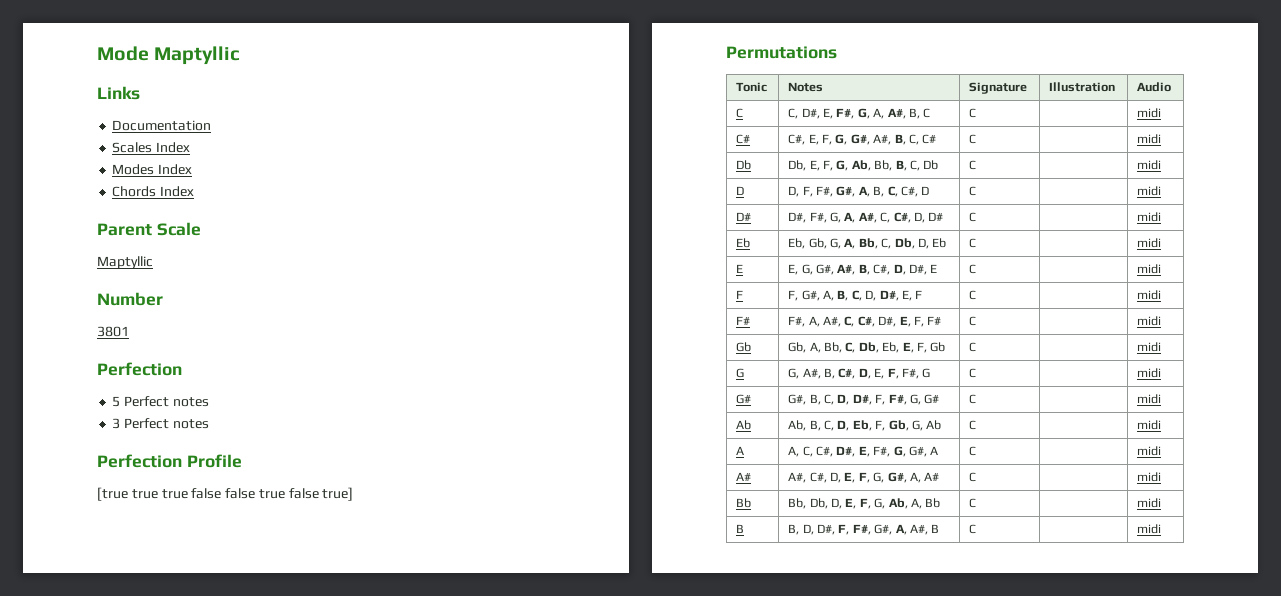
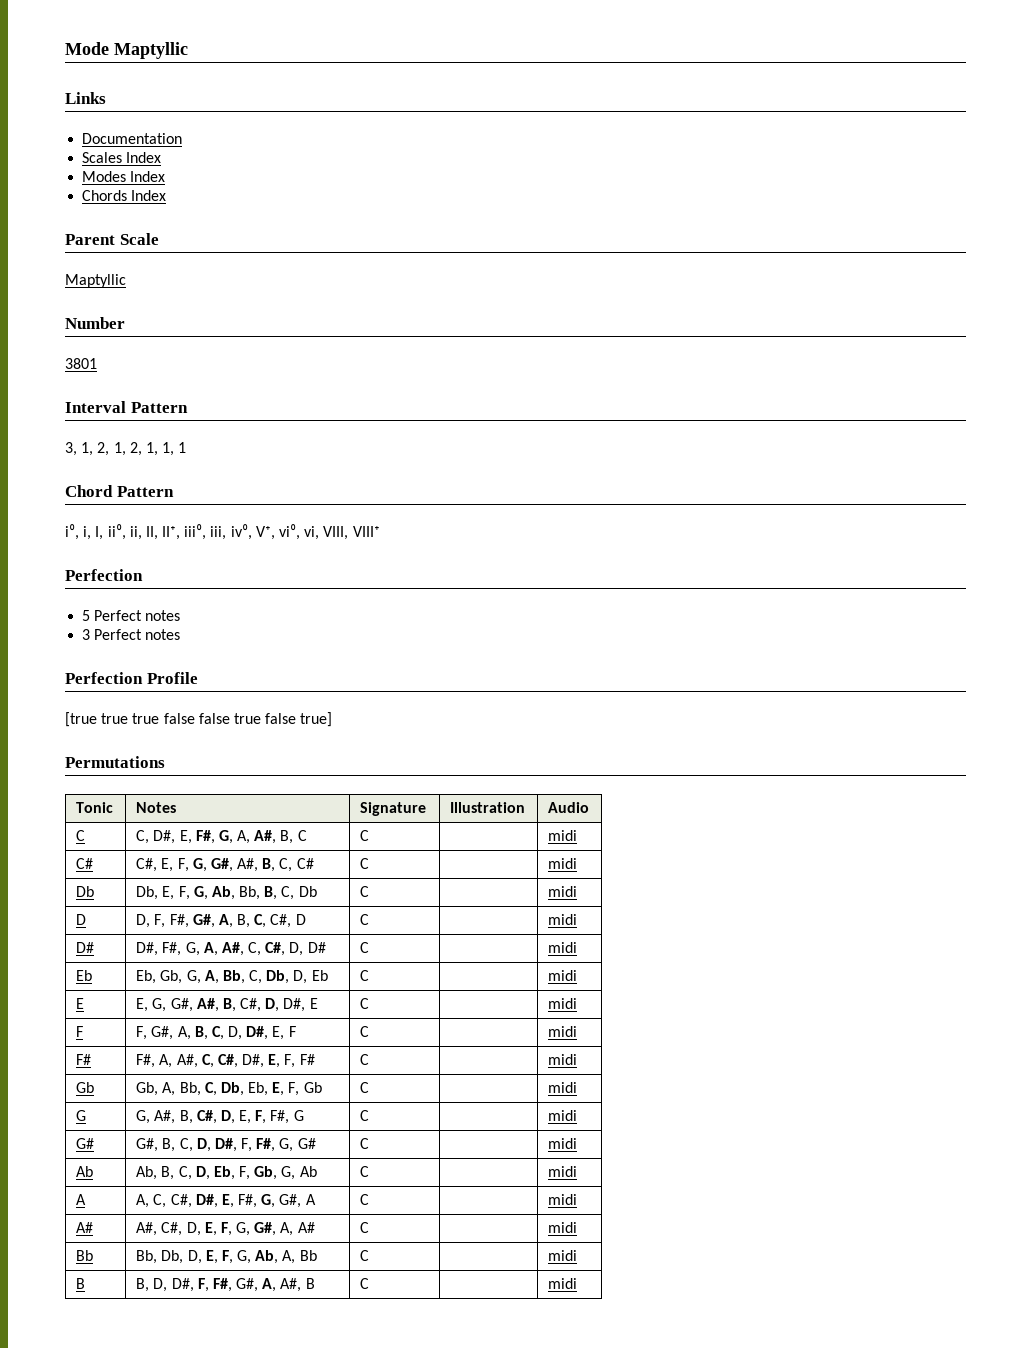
+ Interval Pattern
+ 3, 1, 2, 1, 2, 1, 1, 1
+ Chord Pattern
+ i⁰, i, I, ii⁰, ii, II, II⁺, iii⁰, iii, iv⁰, V⁺, vi⁰, vi, VIII, VIII⁺

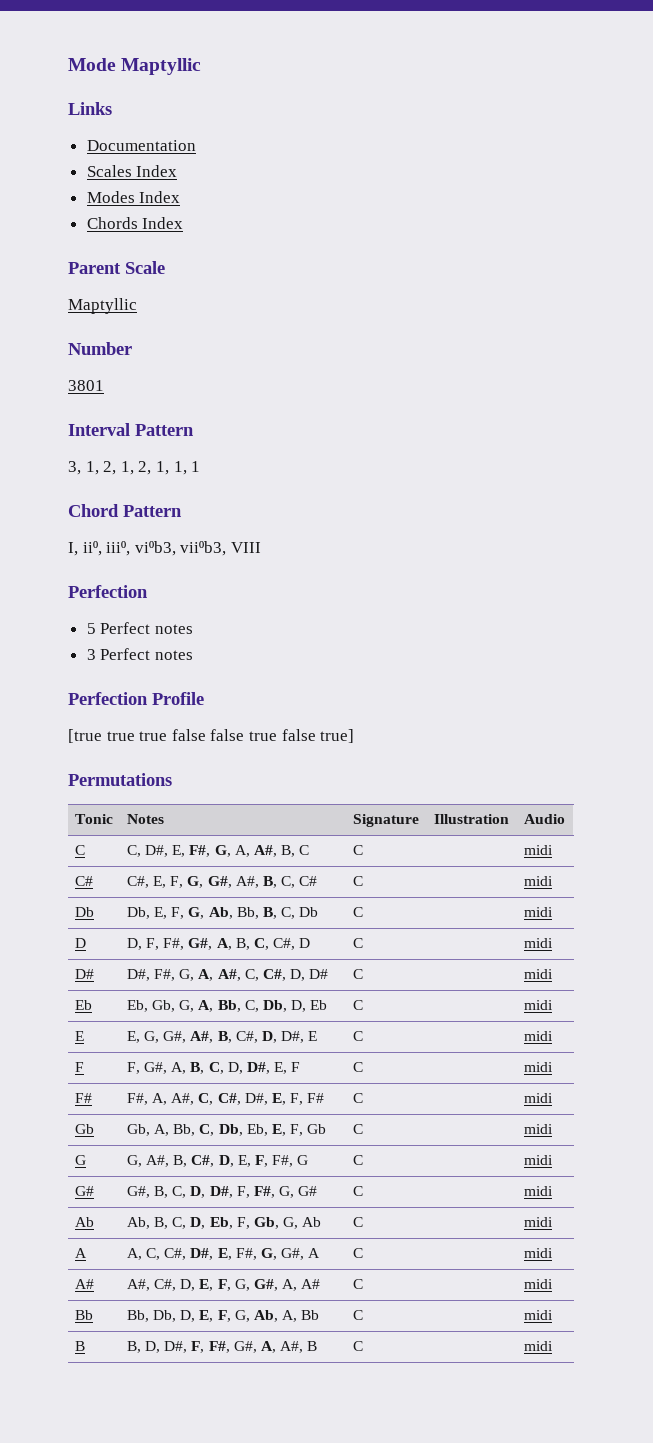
- i⁰, i, I, ii⁰, ii, II, II⁺, iii⁰, iii, iv⁰, V⁺, vi⁰, vi, VIII, VIII⁺
+ I, ii⁰, iii⁰, vi⁰b3, vii⁰b3, VIII

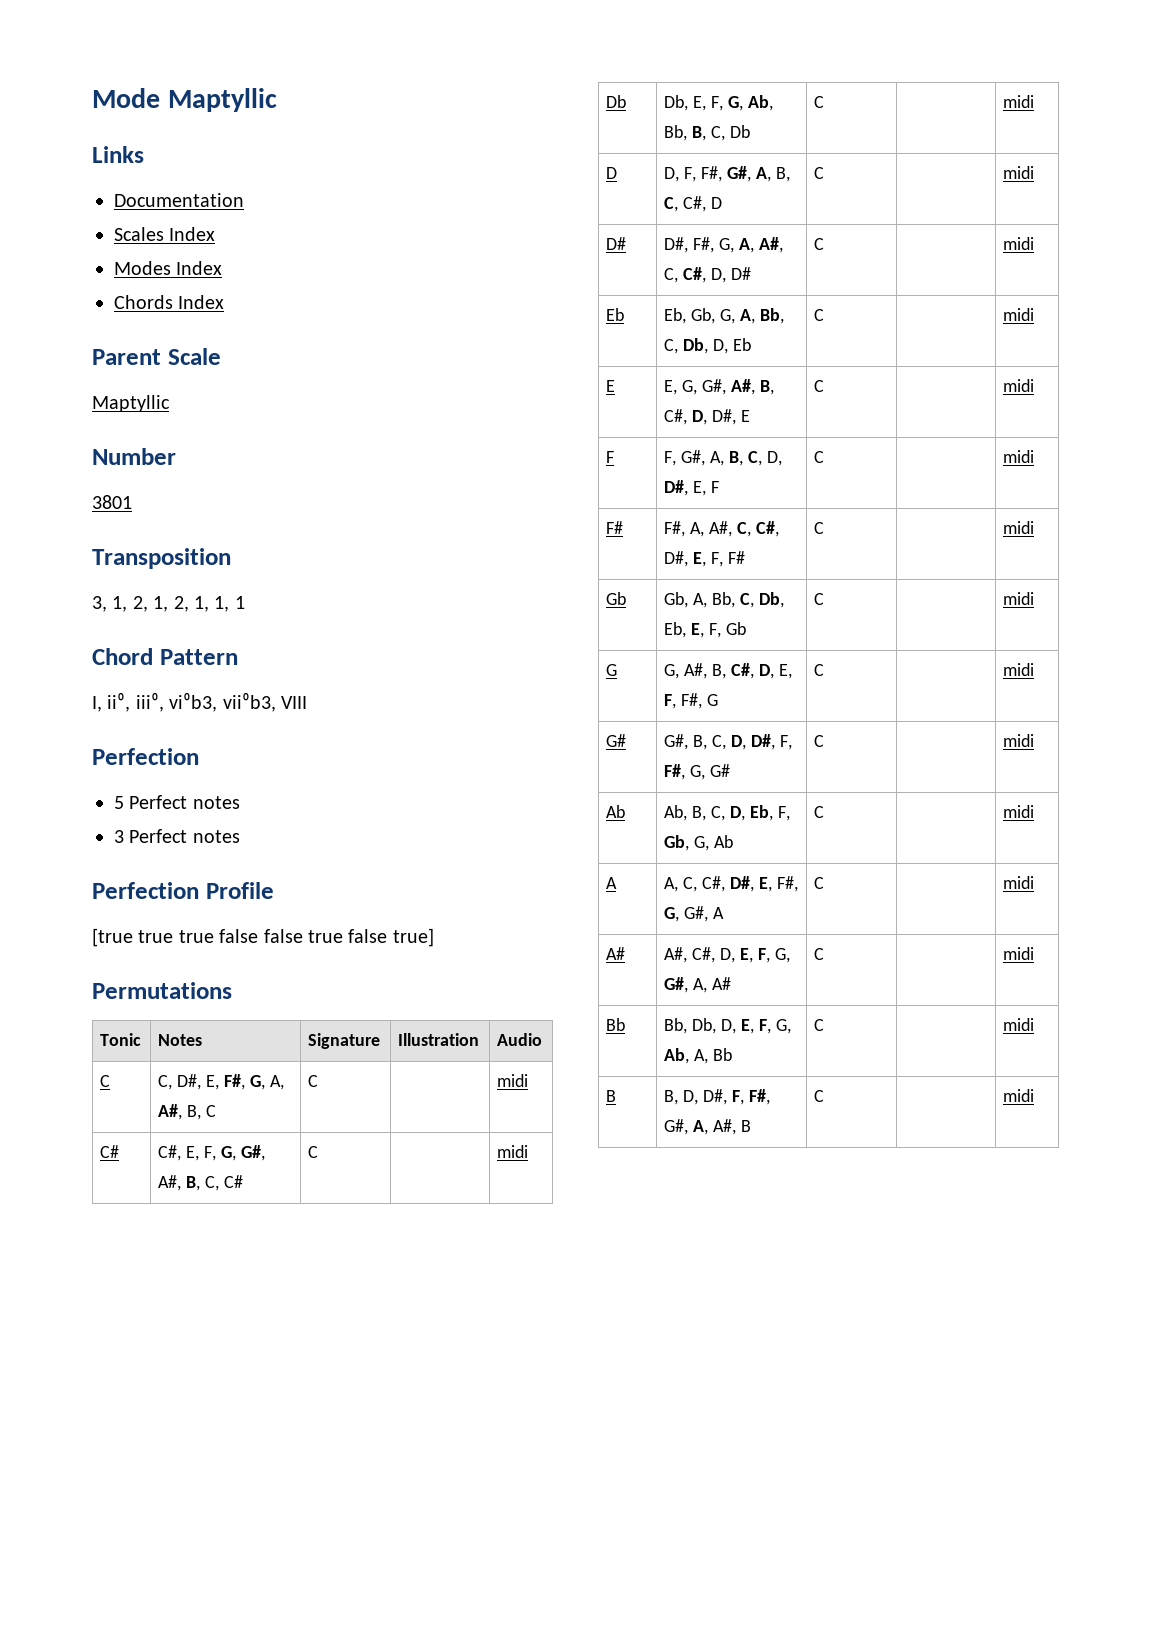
- Interval Pattern
+ Transposition

